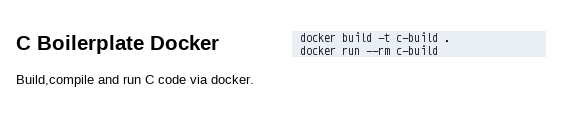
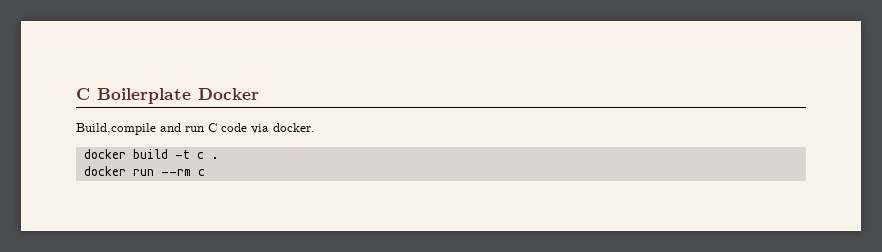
- docker build -t c-build .
+ docker build -t c .
- docker run --rm c-build
+ docker run --rm c

